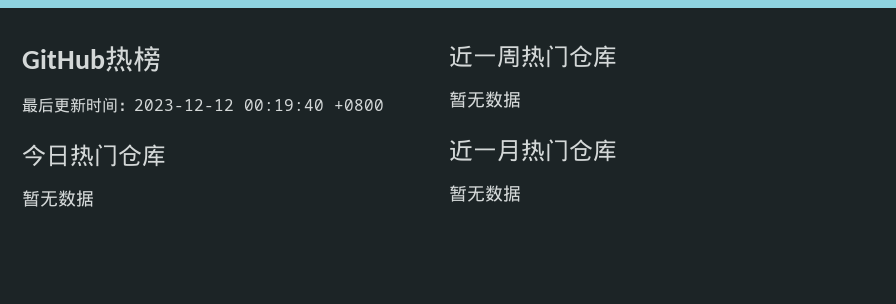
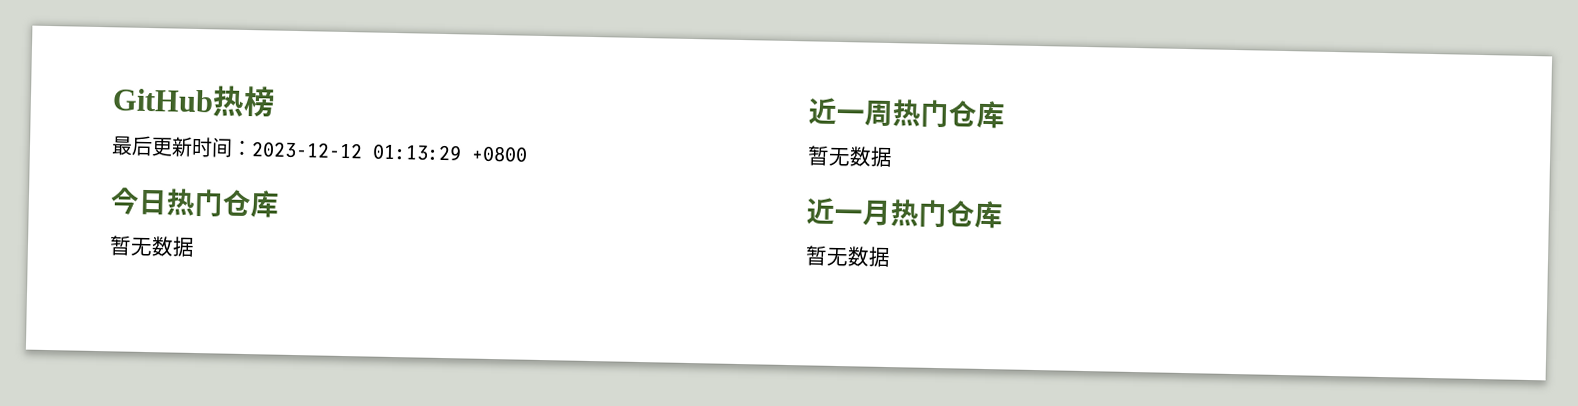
- 最后更新时间：2023-12-12 00:19:40 +0800
+ 最后更新时间：2023-12-12 01:13:29 +0800

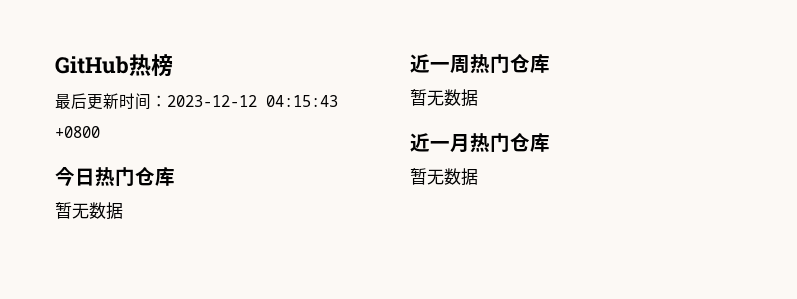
- 最后更新时间：2023-12-12 01:13:29 +0800
+ 最后更新时间：2023-12-12 04:15:43 +0800

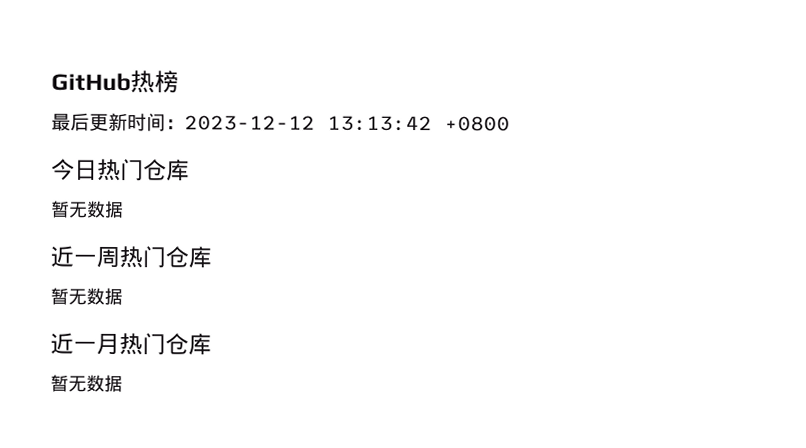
- 最后更新时间：2023-12-12 04:15:43 +0800
+ 最后更新时间：2023-12-12 13:13:42 +0800

